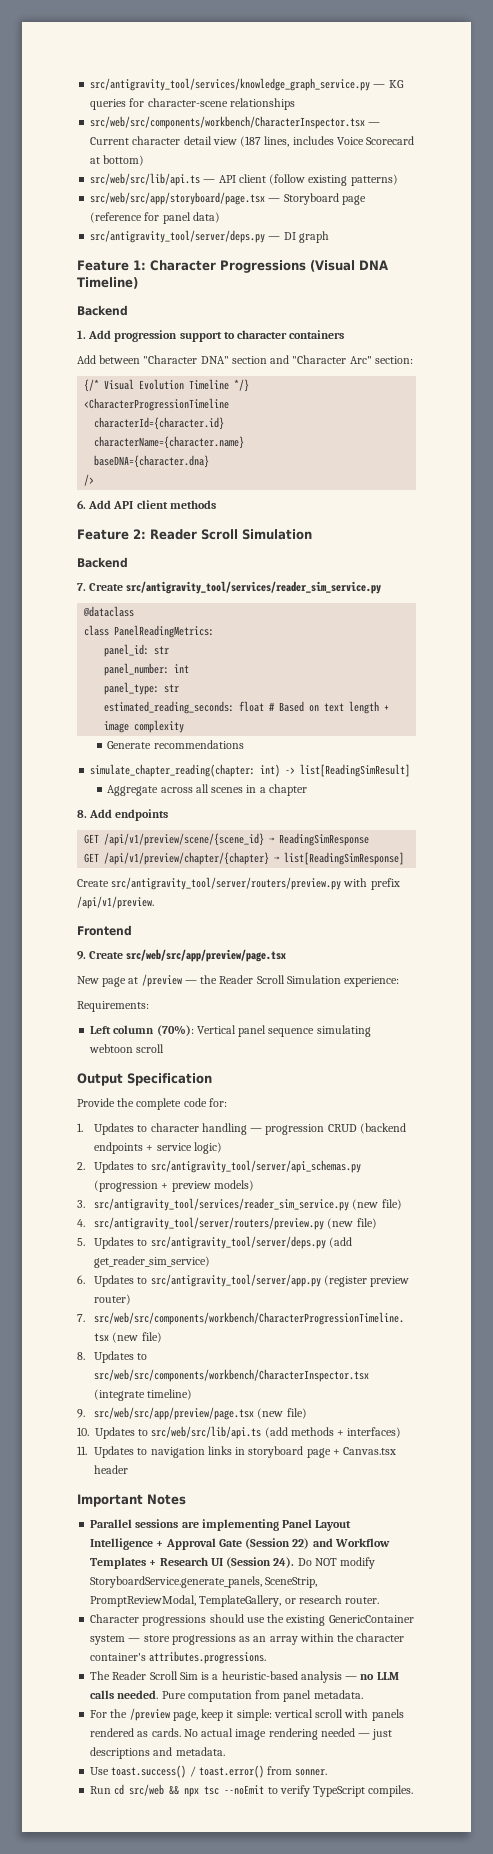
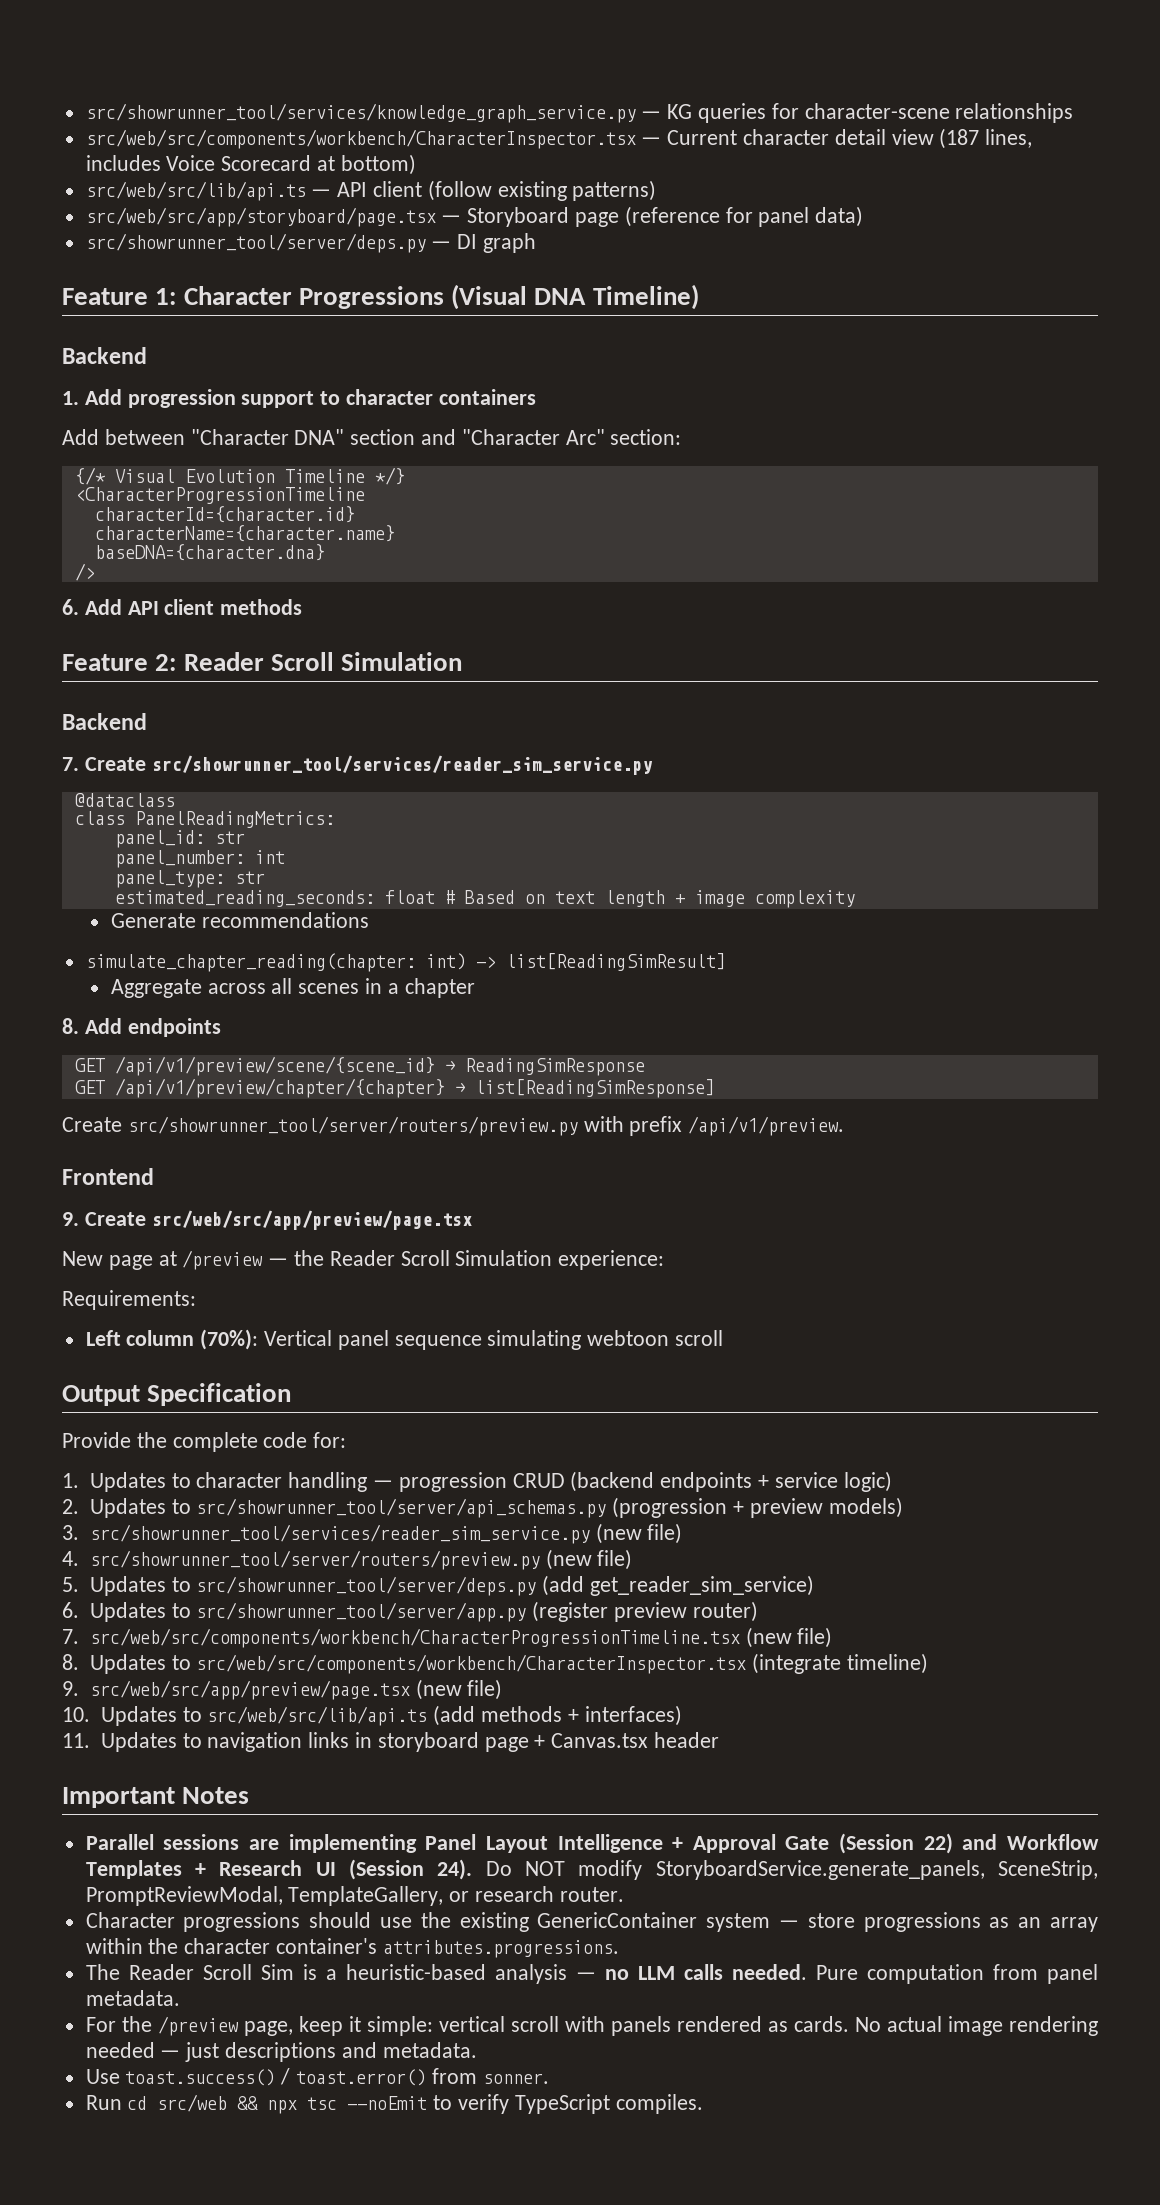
- src/antigravity_tool/services/knowledge_graph_service.py — KG queries for character-scene relationships
+ src/showrunner_tool/services/knowledge_graph_service.py — KG queries for character-scene relationships
- src/antigravity_tool/server/deps.py — DI graph
+ src/showrunner_tool/server/deps.py — DI graph
- 7. Create src/antigravity_tool/services/reader_sim_service.py
+ 7. Create src/showrunner_tool/services/reader_sim_service.py
- Create src/antigravity_tool/server/routers/preview.py with prefix /api/v1/preview.
+ Create src/showrunner_tool/server/routers/preview.py with prefix /api/v1/preview.
- 2. Updates to src/antigravity_tool/server/api_schemas.py (progression + preview models)
+ 2. Updates to src/showrunner_tool/server/api_schemas.py (progression + preview models)
- 3. src/antigravity_tool/services/reader_sim_service.py (new file)
+ 3. src/showrunner_tool/services/reader_sim_service.py (new file)
- 4. src/antigravity_tool/server/routers/preview.py (new file)
+ 4. src/showrunner_tool/server/routers/preview.py (new file)
- 5. Updates to src/antigravity_tool/server/deps.py (add get_reader_sim_service)
+ 5. Updates to src/showrunner_tool/server/deps.py (add get_reader_sim_service)
- 6. Updates to src/antigravity_tool/server/app.py (register preview router)
+ 6. Updates to src/showrunner_tool/server/app.py (register preview router)

